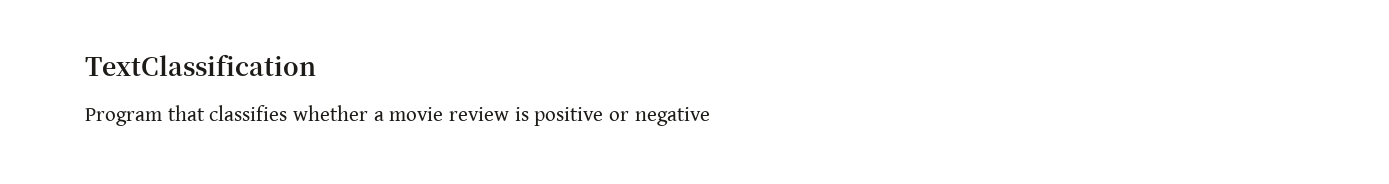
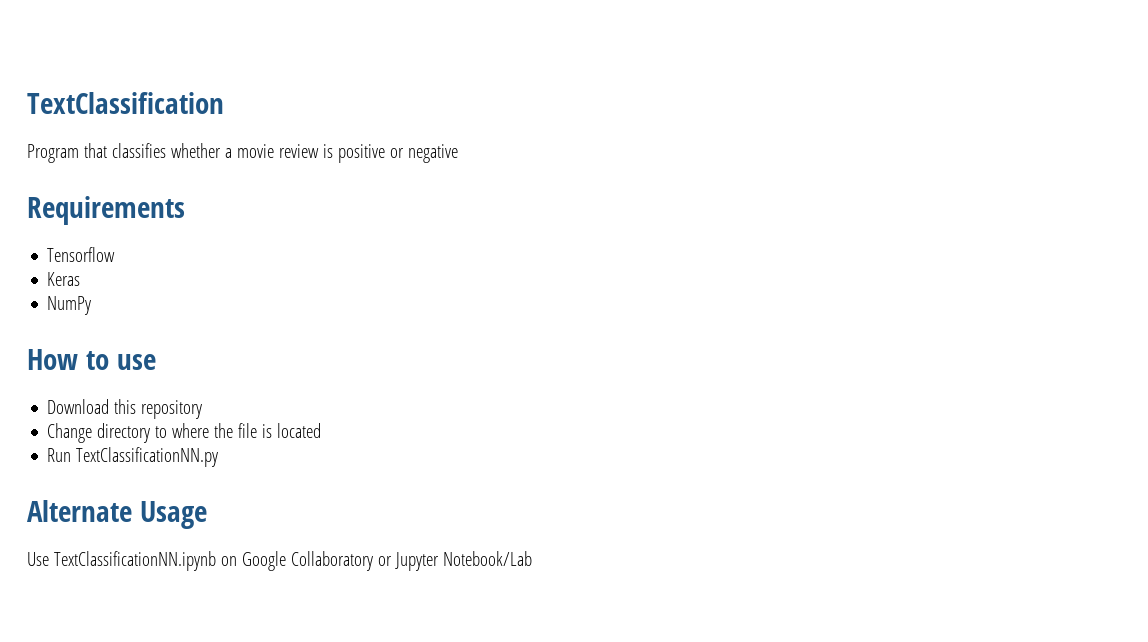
+ Requirements
+ Tensorflow
+ Keras
+ NumPy
+ How to use
+ Download this repository
+ Change directory to where the file is located
+ Run TextClassificationNN.py
+ Alternate Usage
+ Use TextClassificationNN.ipynb on Google Collaboratory or Jupyter Notebook/Lab

